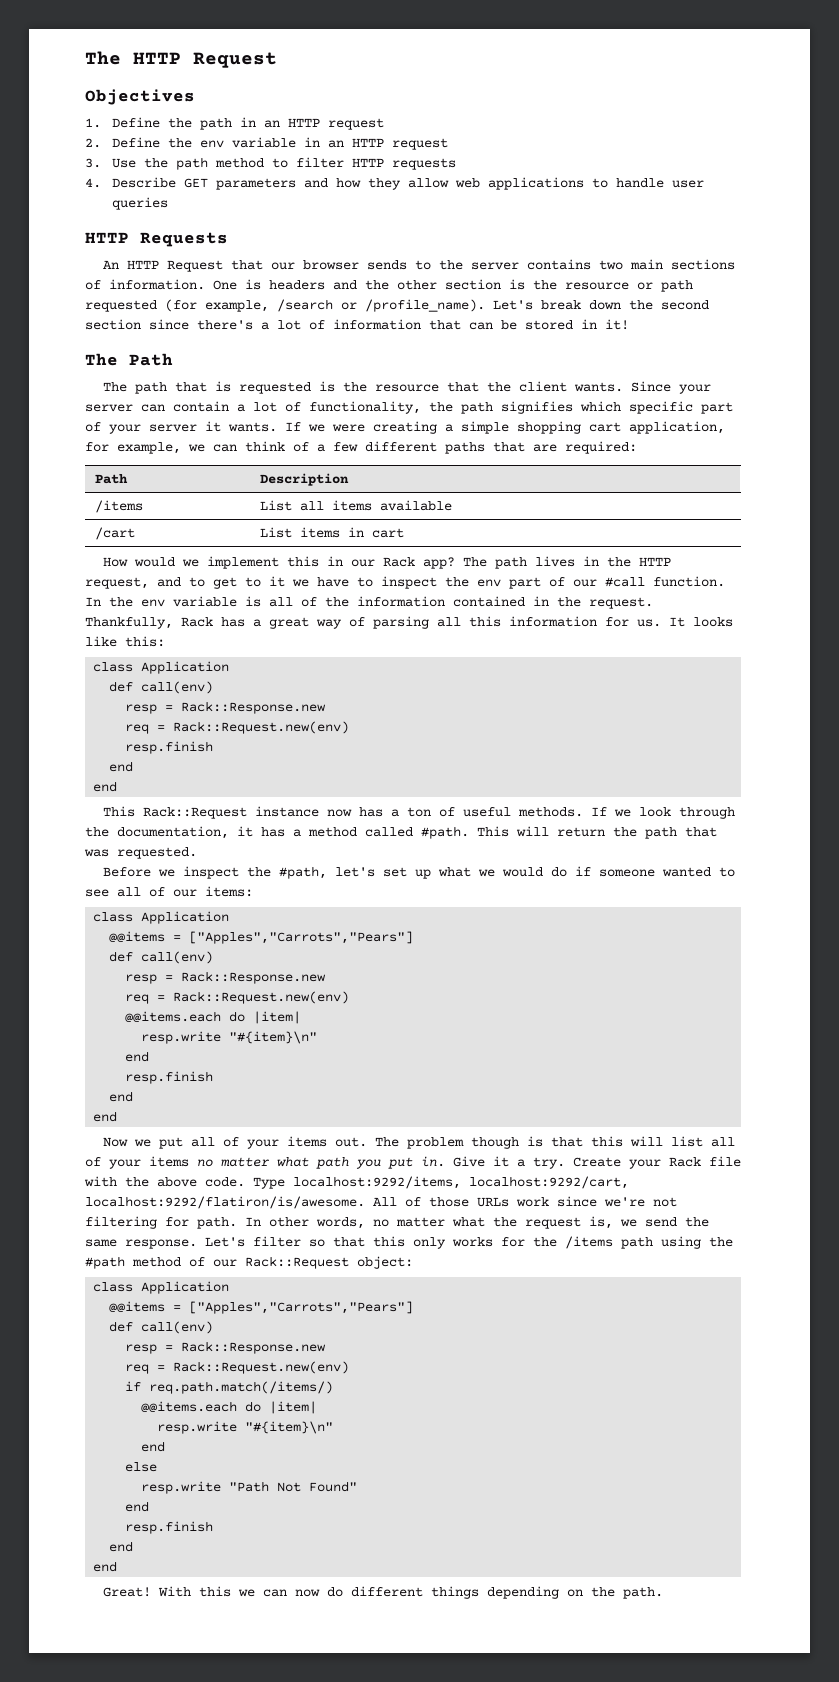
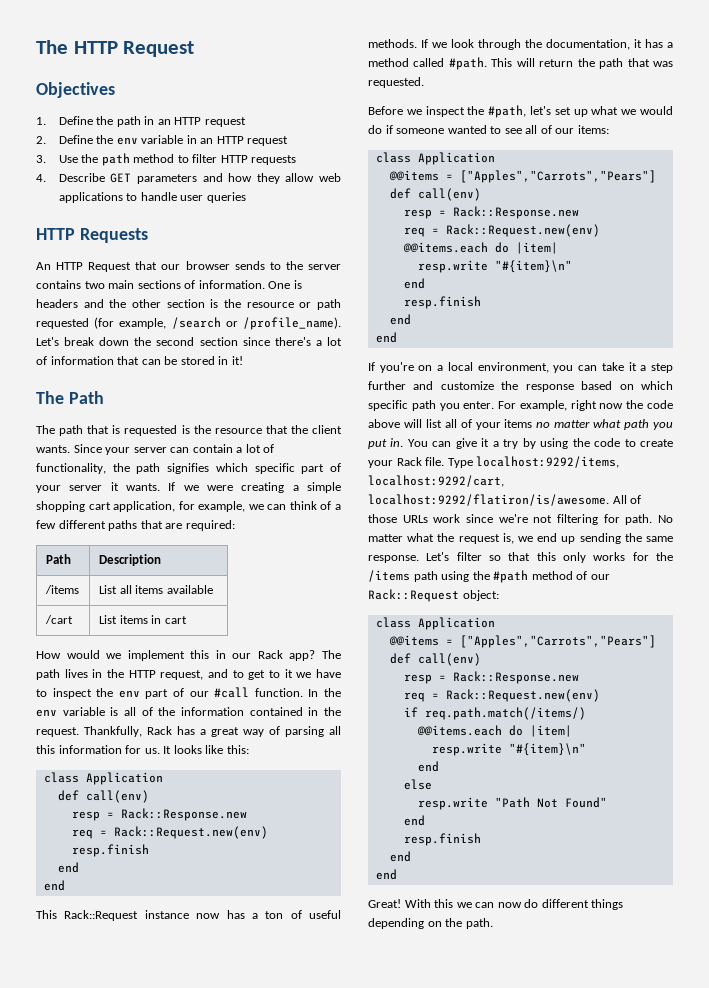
- Now we put all of your items out. The problem though is that this will list all of your items no matter what path you put in.
+ If you're on a local environment, you can take it a step further and customize the response based on which specific path you enter. For example, right now the code above will list all of your items no matter what path you put in.
- Give it a try. Create your Rack file with the above code.
+ You can give it a try by using the code to create your Rack file.
- In other words, no matter what the request is, we send the same response.
+ No matter what the request is, we end up sending the same response.

